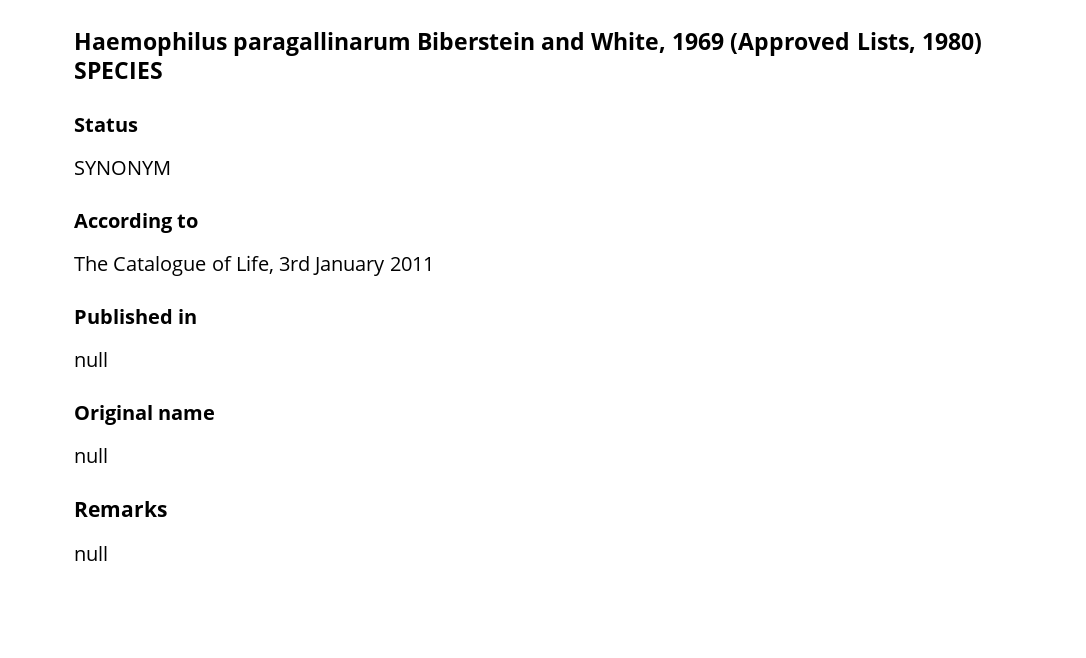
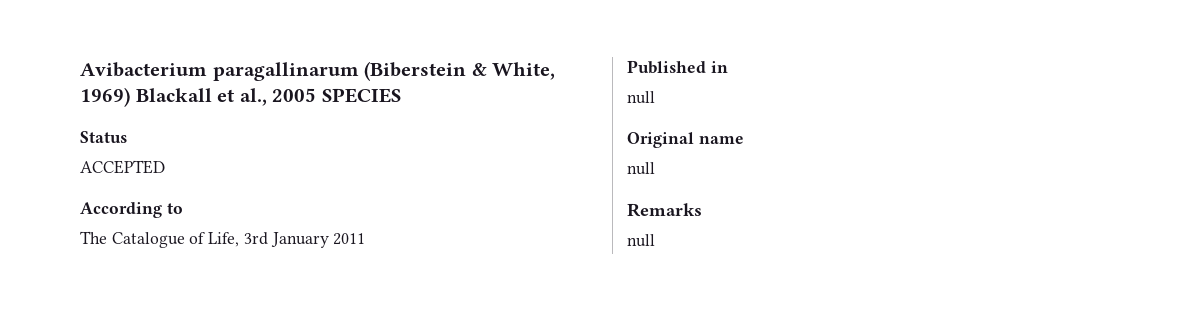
- Haemophilus paragallinarum Biberstein and White, 1969 (Approved Lists, 1980) SPECIES
+ Avibacterium paragallinarum (Biberstein & White, 1969) Blackall et al., 2005 SPECIES
- SYNONYM
+ ACCEPTED

